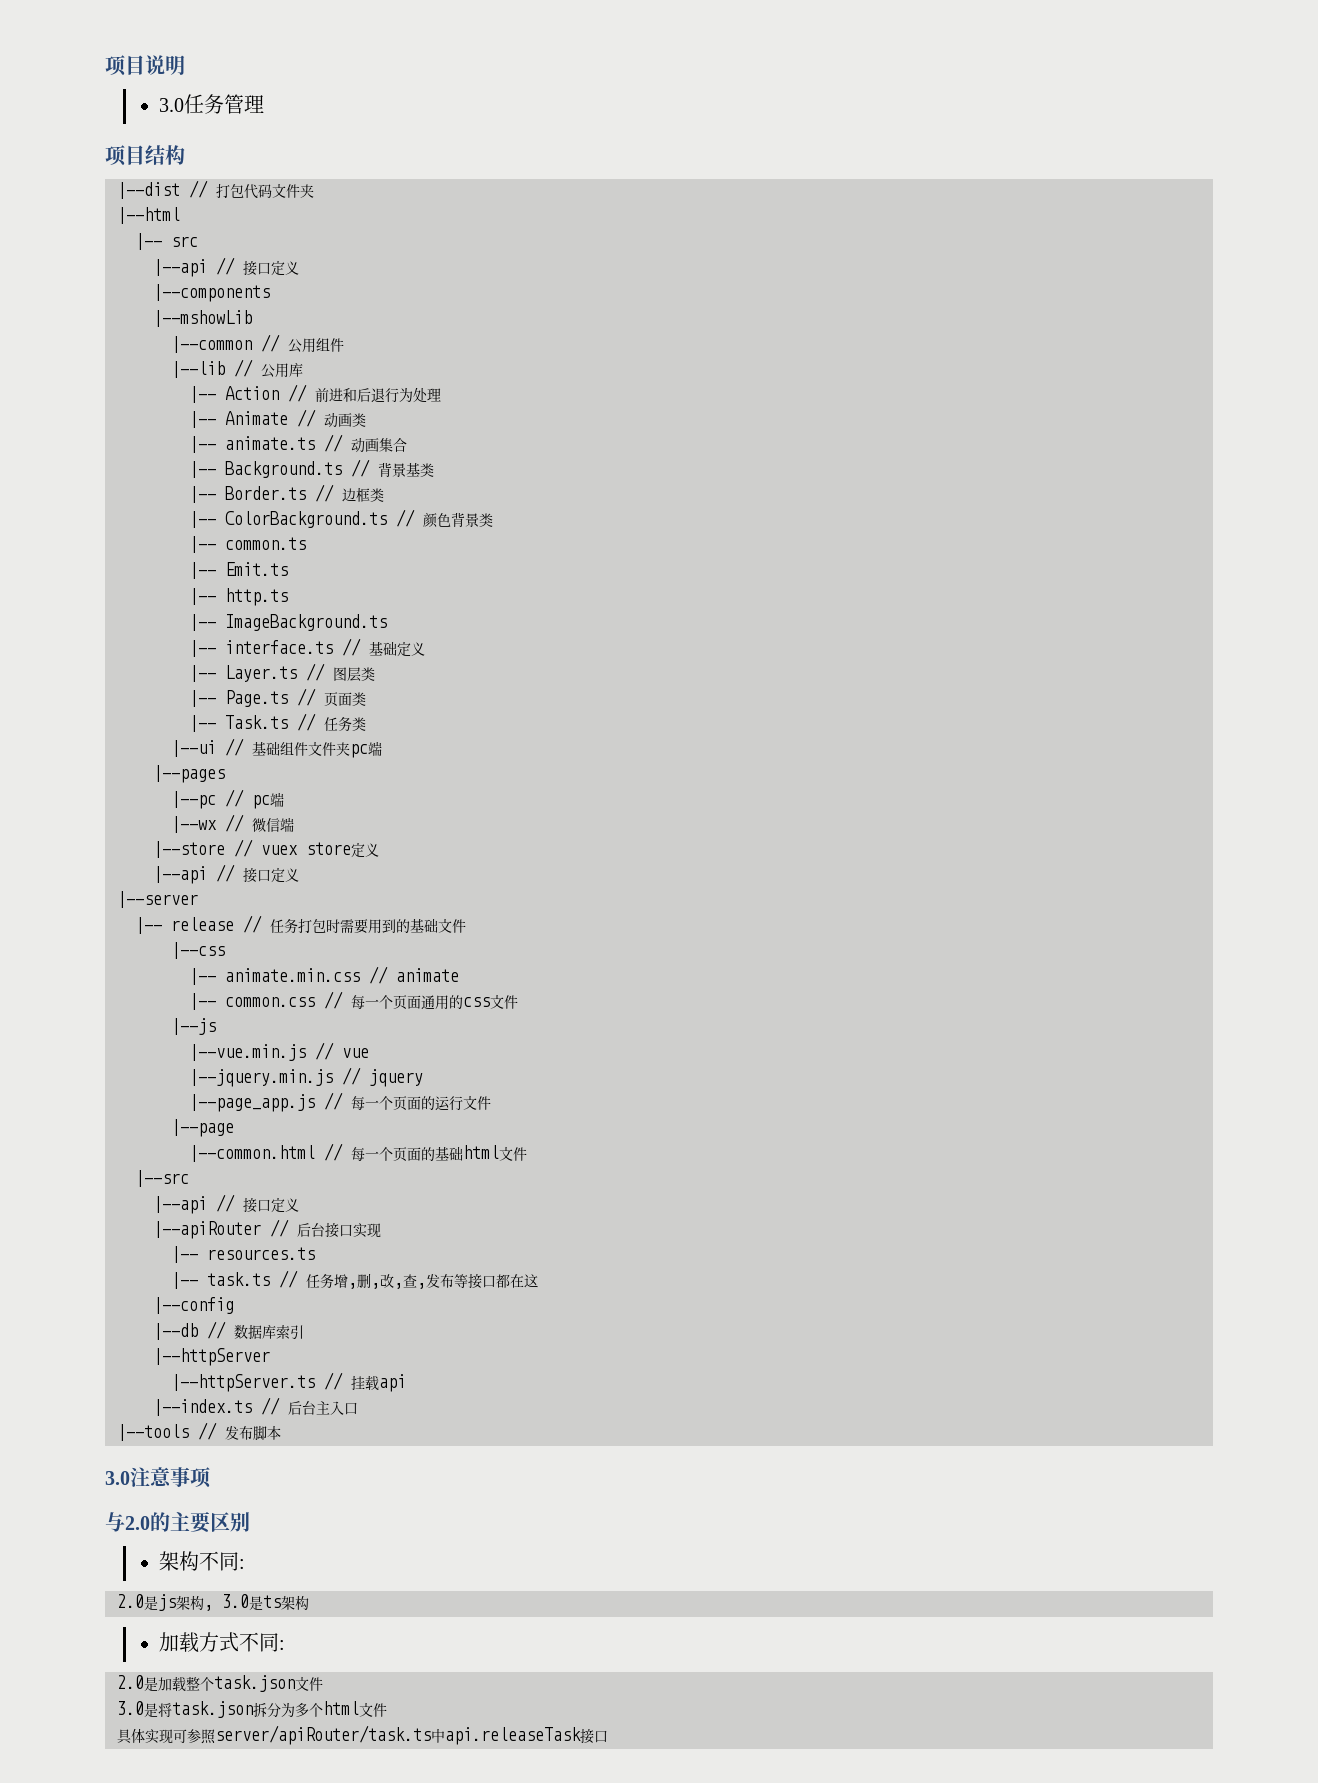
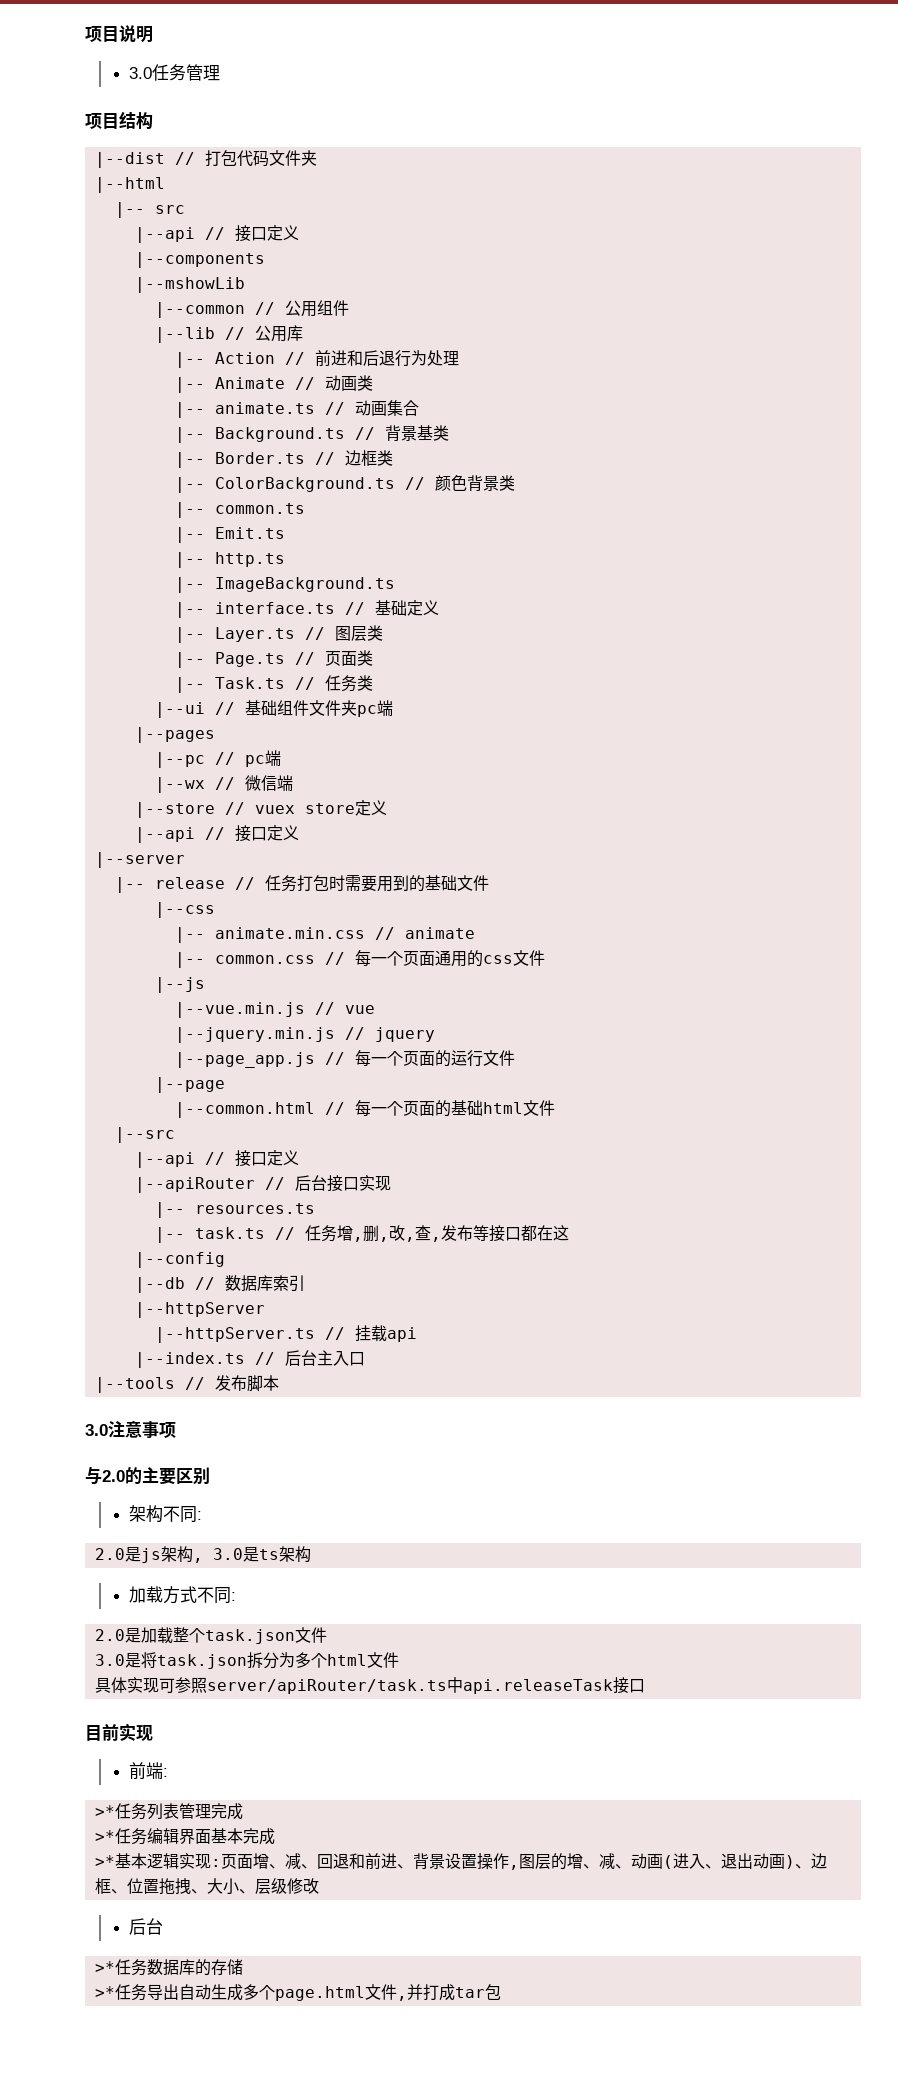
+ 目前实现
+ 前端:
+ >*任务列表管理完成
+ >*任务编辑界面基本完成
+ >*基本逻辑实现:页面增、减、回退和前进、背景设置操作,图层的增、减、动画(进入、退出动画)、边框、位置拖拽、大小、层级修改
+ 后台
+ >*任务数据库的存储
+ >*任务导出自动生成多个page.html文件,并打成tar包

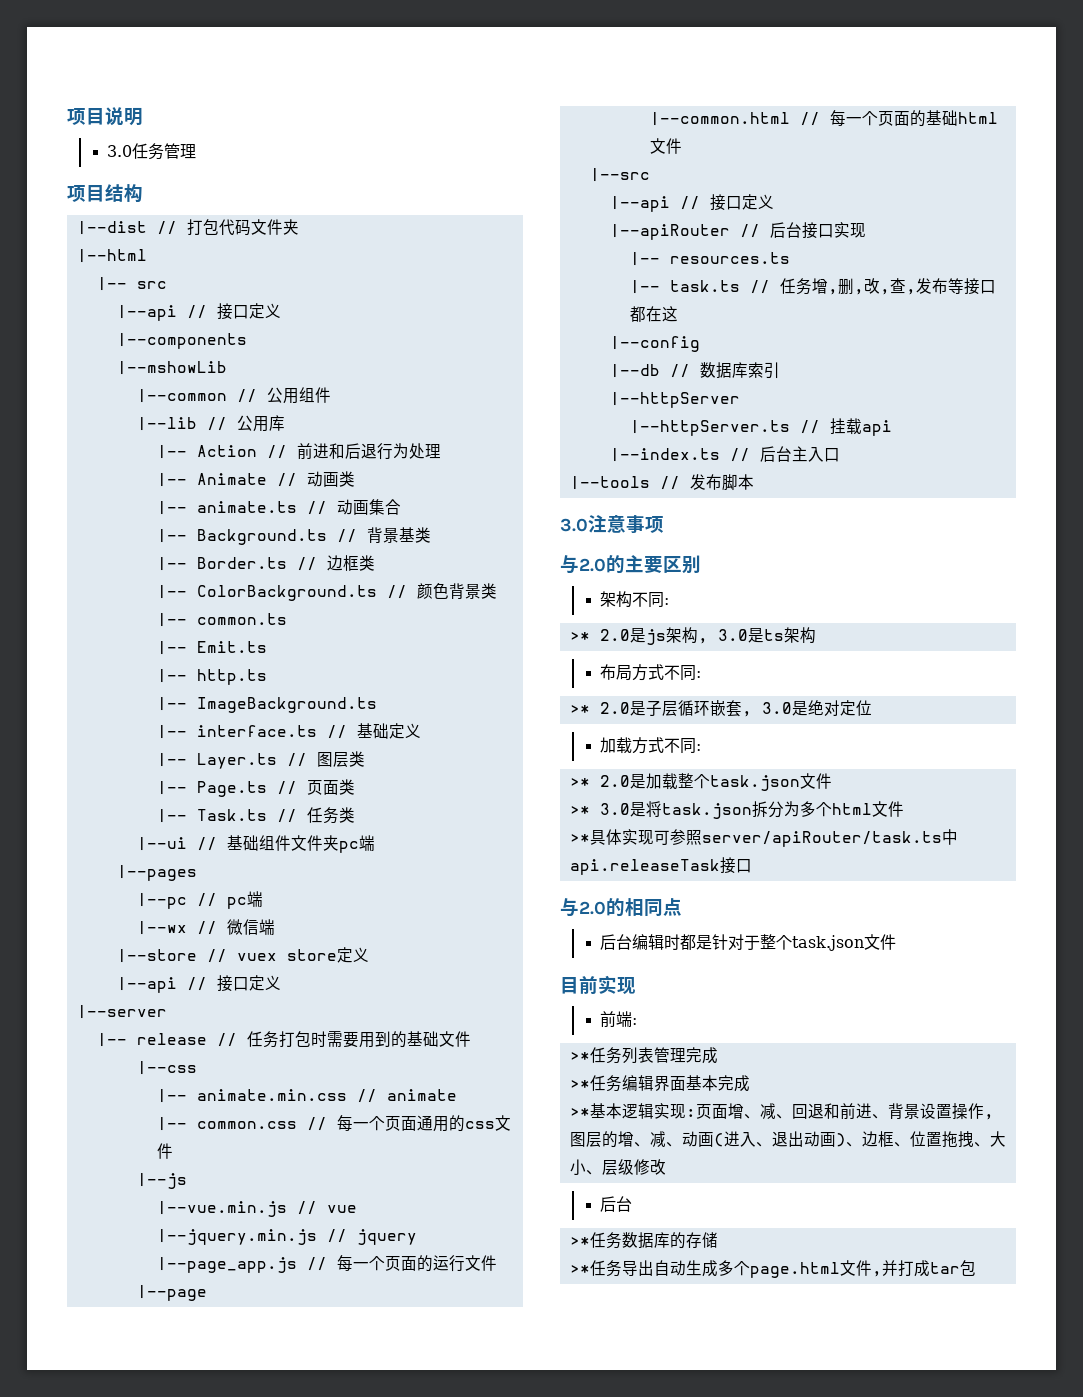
- 2.0是js架构, 3.0是ts架构
+ >* 2.0是js架构, 3.0是ts架构
+ 布局方式不同:
+ >* 2.0是子层循环嵌套, 3.0是绝对定位
- 2.0是加载整个task.json文件
+ >* 2.0是加载整个task.json文件
- 3.0是将task.json拆分为多个html文件
+ >* 3.0是将task.json拆分为多个html文件
- 具体实现可参照server/apiRouter/task.ts中api.releaseTask接口
+ >*具体实现可参照server/apiRouter/task.ts中api.releaseTask接口
+ 与2.0的相同点
+ 后台编辑时都是针对于整个task.json文件

